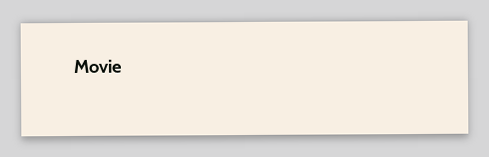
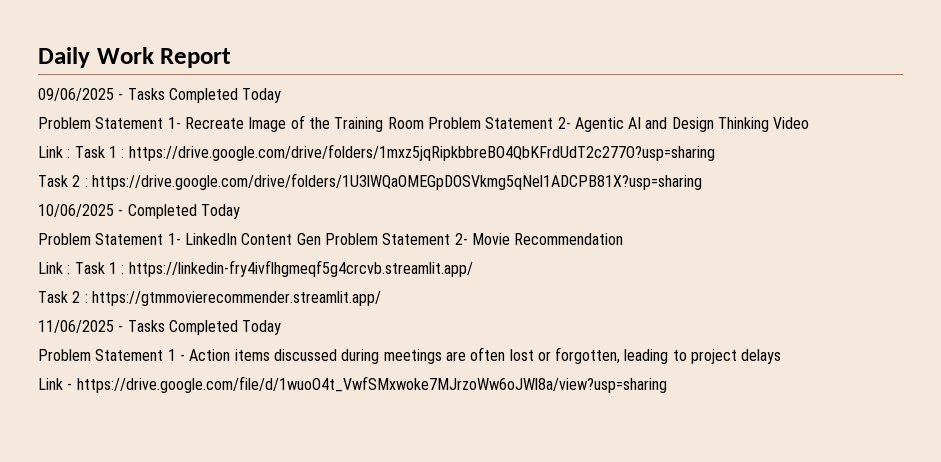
- Movie
+ Daily Work Report
+ 09/06/2025 - Tasks Completed Today
+ Problem Statement 1- Recreate Image of the Training Room Problem Statement 2- Agentic AI and Design Thinking Video
+ Link : Task 1 : https://drive.google.com/drive/folders/1mxz5jqRipkbbreBO4QbKFrdUdT2c277O?usp=sharing
+ Task 2 : https://drive.google.com/drive/folders/1U3lWQaOMEGpDOSVkmg5qNel1ADCPB81X?usp=sharing
+ 10/06/2025 - Completed Today
+ Problem Statement 1- LinkedIn Content Gen Problem Statement 2- Movie Recommendation
+ Link : Task 1 : https://linkedin-fry4ivflhgmeqf5g4crcvb.streamlit.app/
+ Task 2 : https://gtmmovierecommender.streamlit.app/
+ 11/06/2025 - Tasks Completed Today
+ Problem Statement 1 - Action items discussed during meetings are often lost or forgotten, leading to project delays
+ Link - https://drive.google.com/file/d/1wuoO4t_VwfSMxwoke7MJrzoWw6oJWl8a/view?usp=sharing

